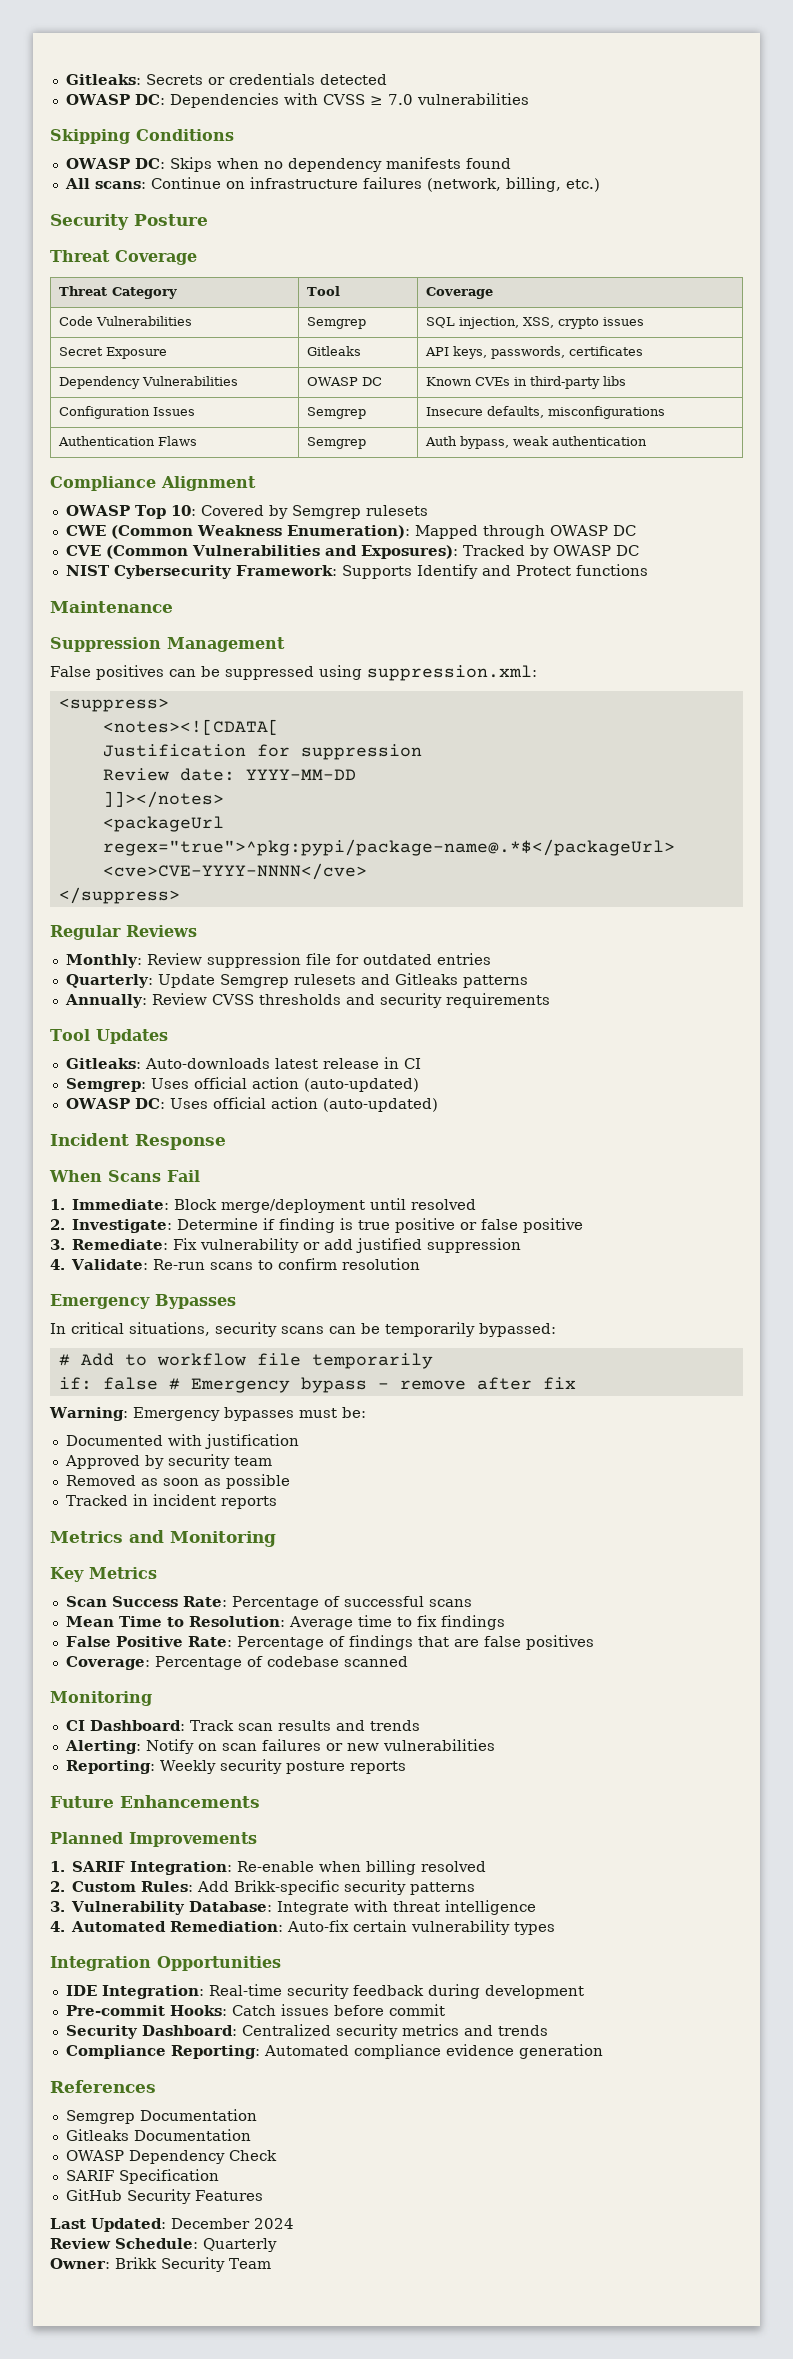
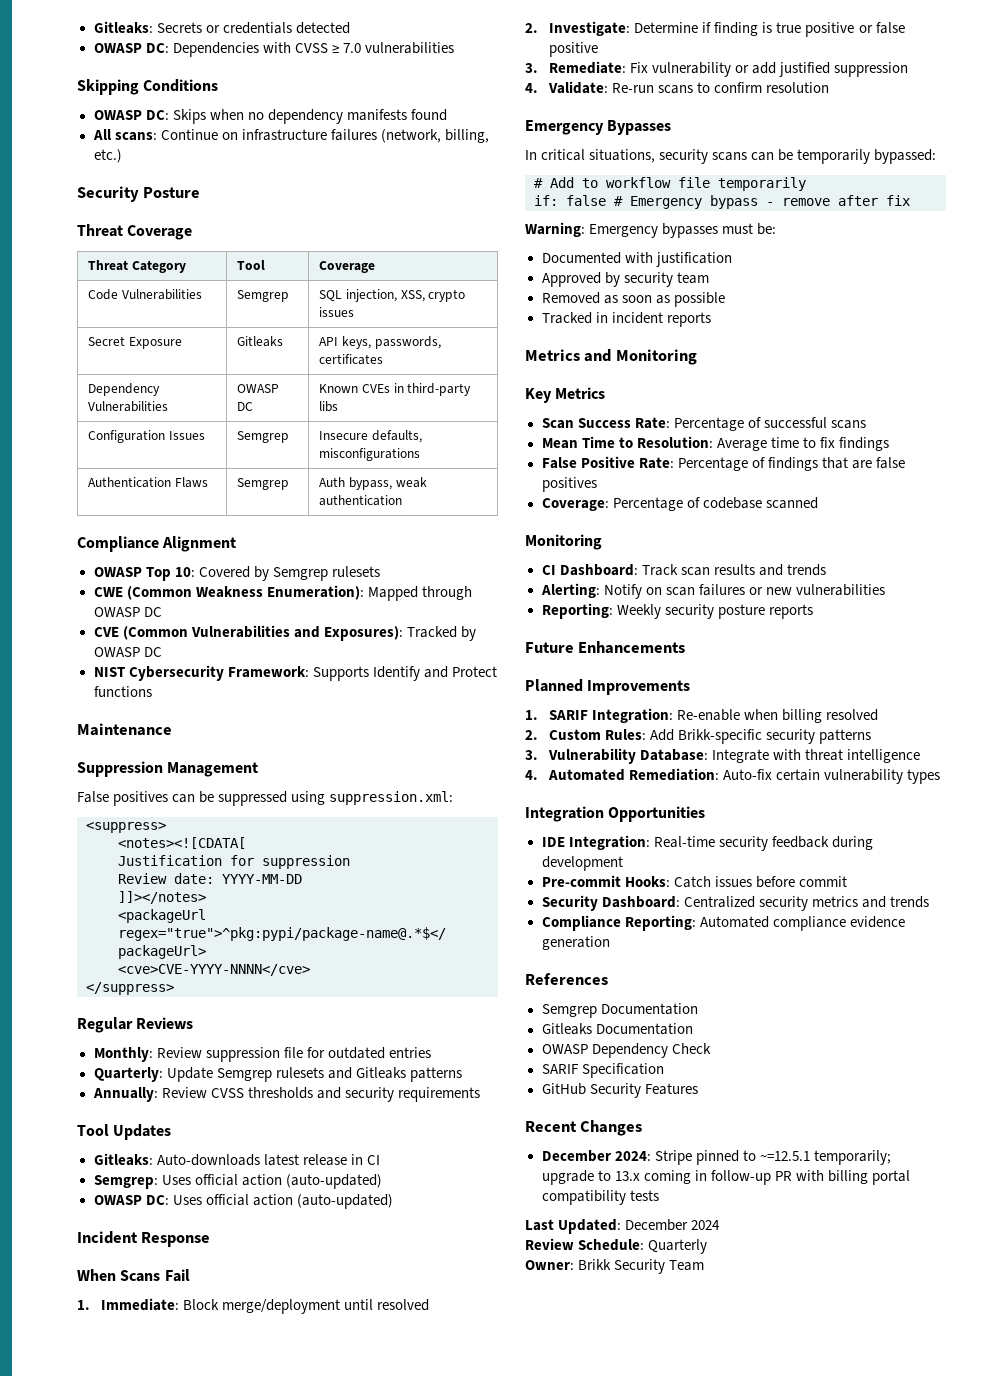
+ Recent Changes
+ December 2024: Stripe pinned to ~=12.5.1 temporarily; upgrade to 13.x coming in follow-up PR with billing portal compatibility tests

